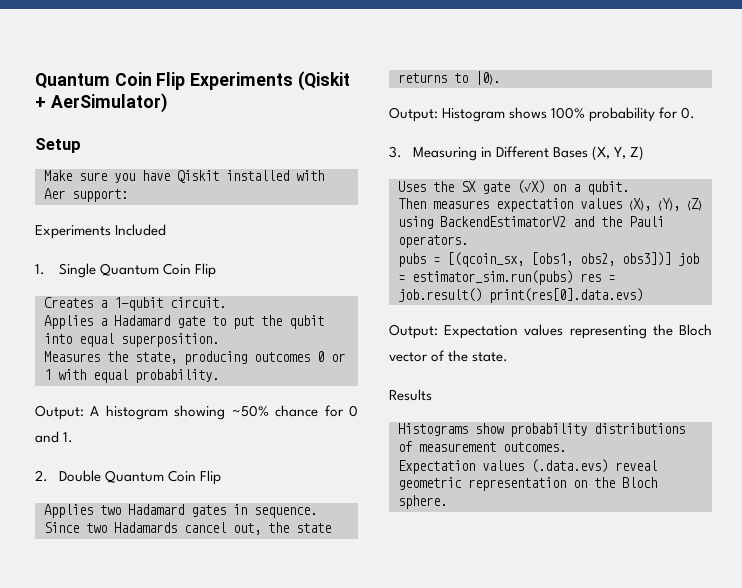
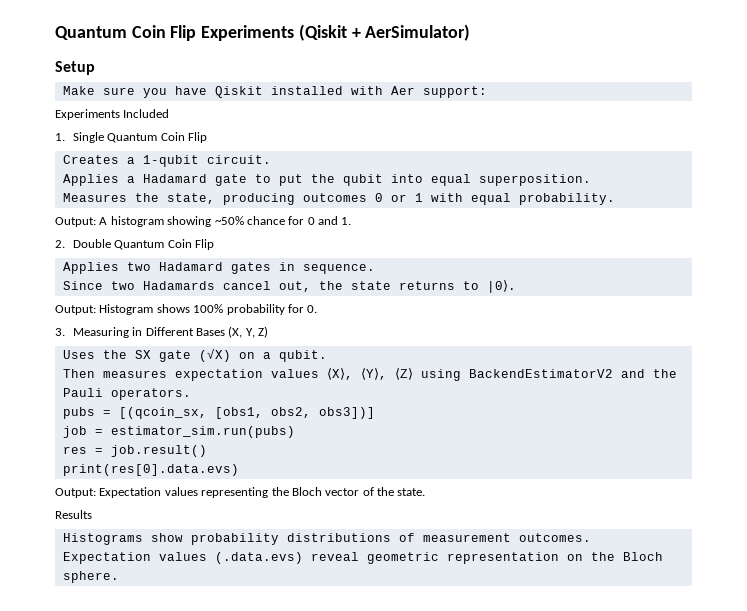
- pubs = [(qcoin_sx, [obs1, obs2, obs3])] job = estimator_sim.run(pubs) res = job.result() print(res[0].data.evs)
+ pubs = [(qcoin_sx, [obs1, obs2, obs3])]
+ job = estimator_sim.run(pubs)
+ res = job.result()
+ print(res[0].data.evs)

